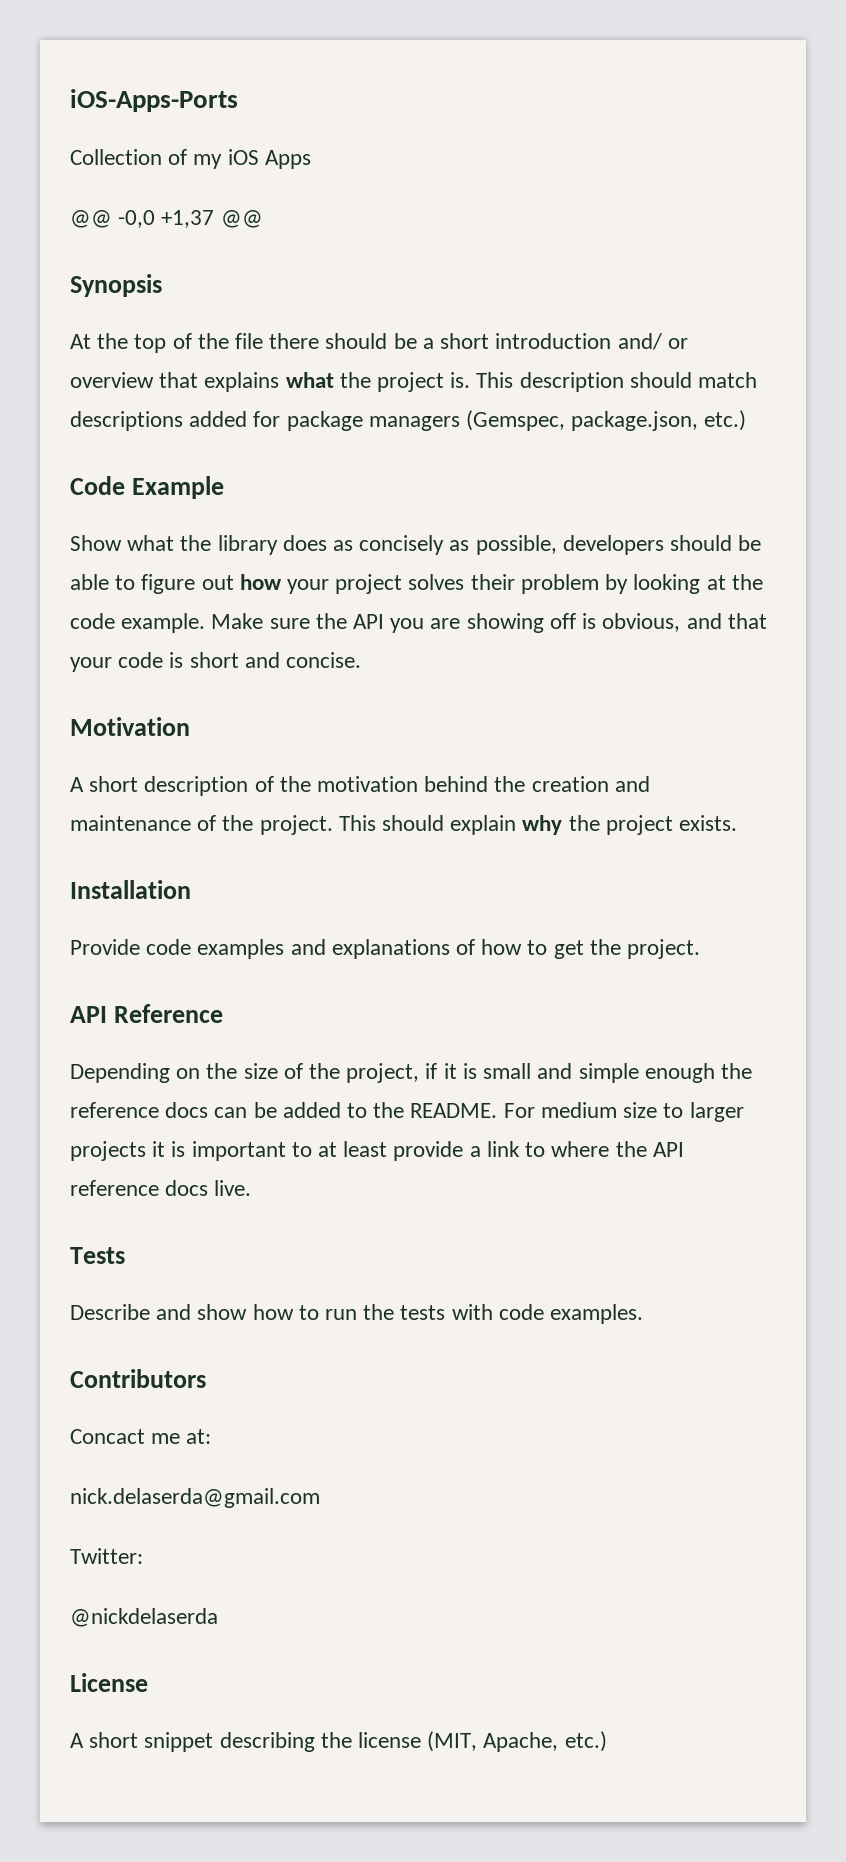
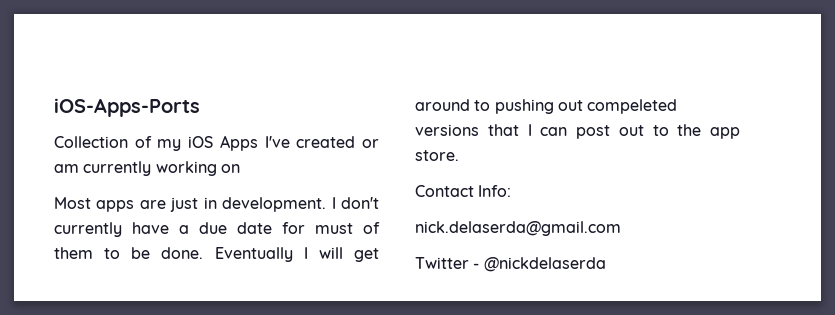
- Collection of my iOS Apps
- @@ -0,0 +1,37 @@
- Synopsis
- At the top of the file there should be a short introduction and/ or overview that explains what the project is. This description should match descriptions added for package managers (Gemspec, package.json, etc.)
- Code Example
- Show what the library does as concisely as possible, developers should be able to figure out how your project solves their problem by looking at the code example. Make sure the API you are showing off is obvious, and that your code is short and concise.
- Motivation
- A short description of the motivation behind the creation and maintenance of the project. This should explain why the project exists.
- Installation
- Provide code examples and explanations of how to get the project.
- API Reference
- Depending on the size of the project, if it is small and simple enough the reference docs can be added to the README. For medium size to larger projects it is important to at least provide a link to where the API reference docs live.
- Tests
- Describe and show how to run the tests with code examples.
- Contributors
- Concact me at:
+ Collection of my iOS Apps I've created or am currently working on
+ Most apps are just in development. I don't currently have a due date for must of them to be done. Eventually I will get around to pushing out compeleted versions that I can post out to the app store.
+ Contact Info:
- Twitter:
- @nickdelaserda
+ Twitter - @nickdelaserda
- License
- A short snippet describing the license (MIT, Apache, etc.)

